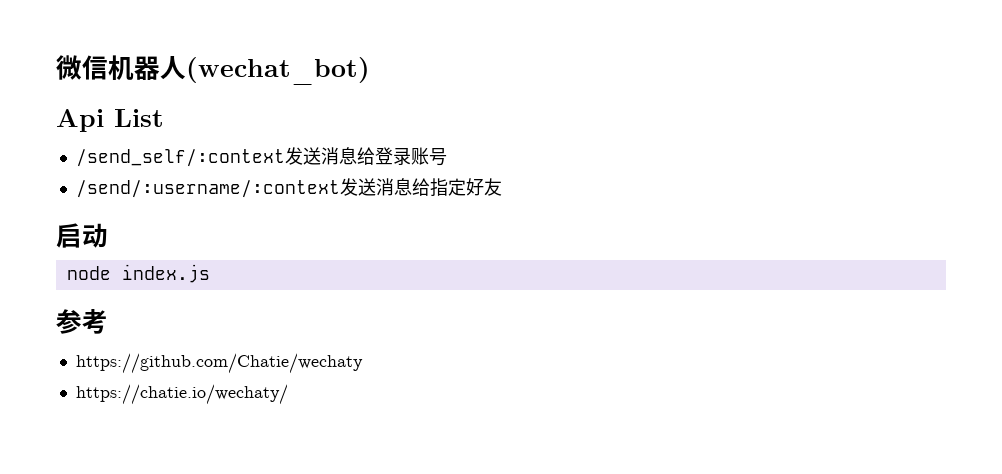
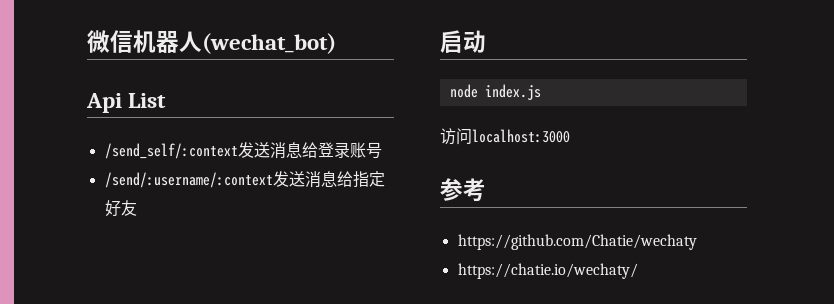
+ 访问localhost:3000

